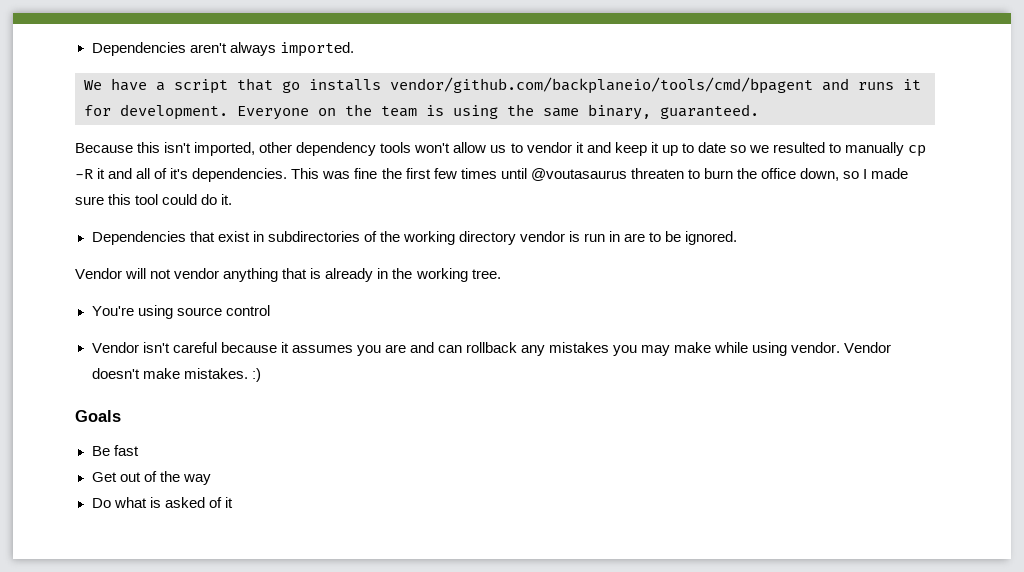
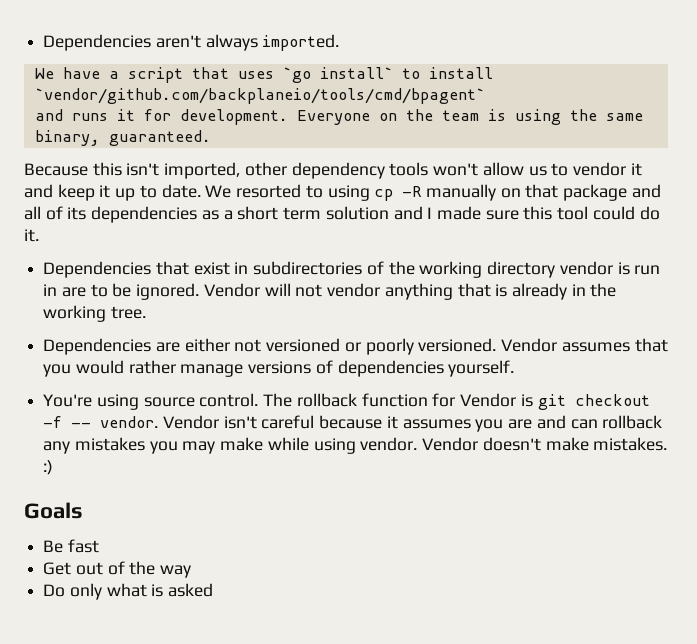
- We have a script that go installs vendor/github.com/backplaneio/tools/cmd/bpagent and runs it for development.
+ We have a script that uses `go install` to install `vendor/github.com/backplaneio/tools/cmd/bpagent`
+ and runs it for development.
- Because this isn't imported, other dependency tools won't allow us to vendor it and keep it up to date so we resulted to manually cp -R it and all of it's dependencies. This was fine the first few times until @voutasaurus threaten to burn the office down, so I made sure this tool could do it.
+ Because this isn't imported, other dependency tools won't allow us to vendor it and keep it up to date. We resorted to using cp -R manually on that package and all of its dependencies as a short term solution and I made sure this tool could do it.
- Dependencies that exist in subdirectories of the working directory vendor is run in are to be ignored.
- Vendor will not vendor anything that is already in the working tree.
+ Dependencies that exist in subdirectories of the working directory vendor is run in are to be ignored. Vendor will not vendor anything that is already in the working tree.
- You're using source control
- Vendor isn't careful because it assumes you are and can rollback any mistakes you may make while using vendor.
+ Dependencies are either not versioned or poorly versioned. Vendor assumes that you would rather manage versions of dependencies yourself.
+ You're using source control. The rollback function for Vendor is git checkout -f -- vendor. Vendor isn't careful because it assumes you are and can rollback any mistakes you may make while using vendor.
- Do what is asked of it
+ Do only what is asked

